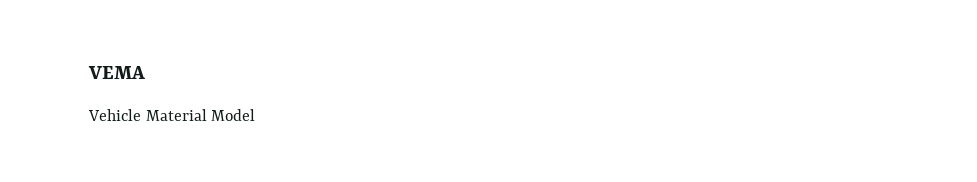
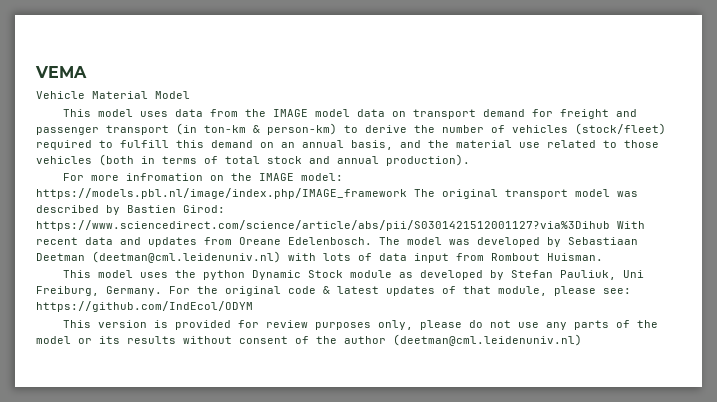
+ This model uses data from the IMAGE model data on transport demand for freight and passenger transport (in ton-km & person-km) to derive the number of vehicles (stock/fleet) required to fulfill this demand on an annual basis, and the material use related to those vehicles (both in terms of total stock and annual production).
+ For more infromation on the IMAGE model: https://models.pbl.nl/image/index.php/IMAGE_framework The original transport model was described by Bastien Girod: https://www.sciencedirect.com/science/article/abs/pii/S0301421512001127?via%3Dihub With recent data and updates from Oreane Edelenbosch. The model was developed by Sebastiaan Deetman (deetman@cml.leidenuniv.nl) with lots of data input from Rombout Huisman.
+ This model uses the python Dynamic Stock module as developed by Stefan Pauliuk, Uni Freiburg, Germany. For the original code & latest updates of that module, please see: https://github.com/IndEcol/ODYM
+ This version is provided for review purposes only, please do not use any parts of the model or its results without consent of the author (deetman@cml.leidenuniv.nl)

